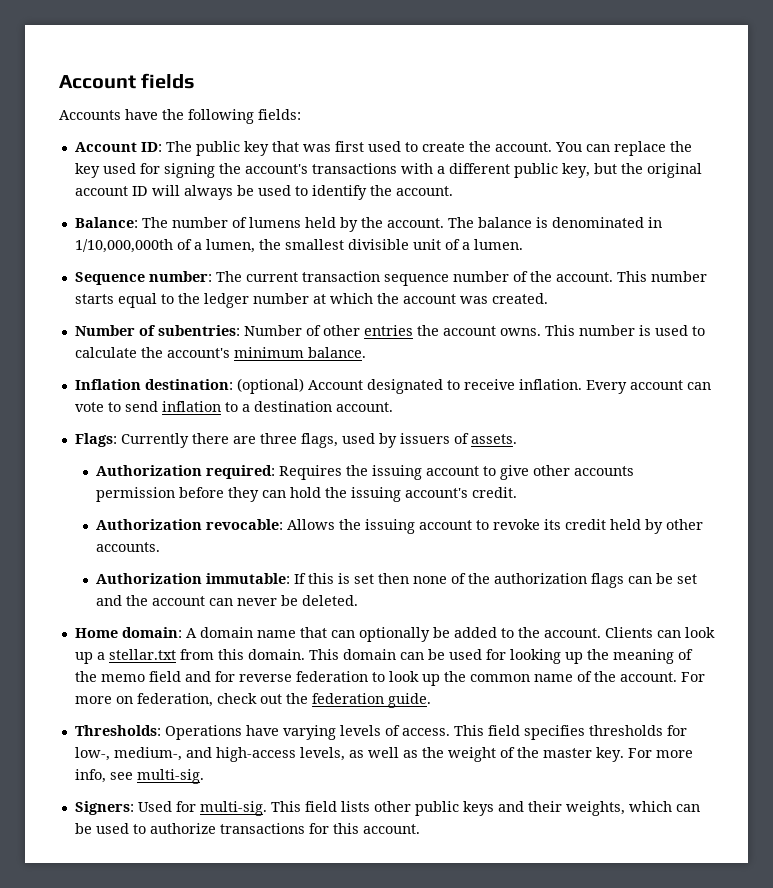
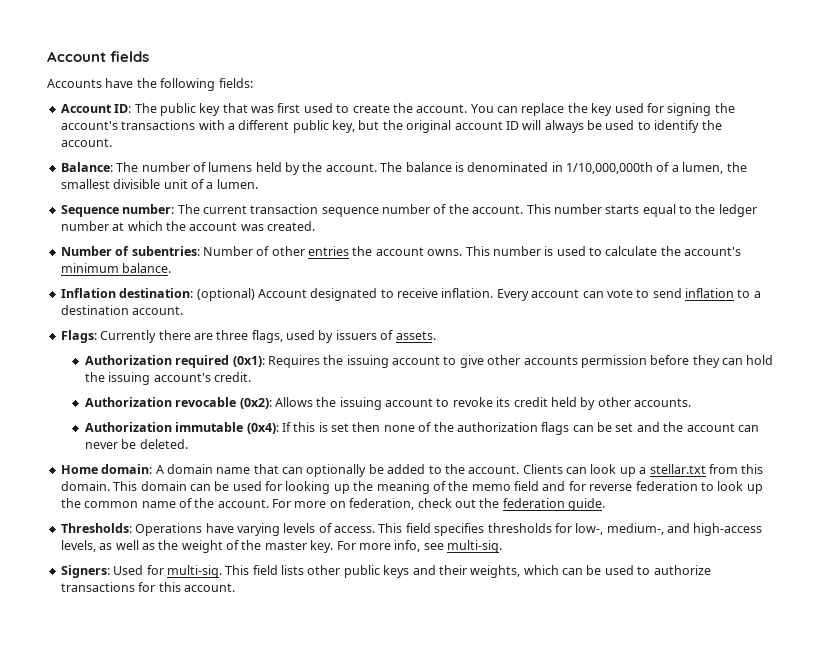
- Authorization required: Requires the issuing account to give other accounts permission before they can hold the issuing account's credit.
+ Authorization required (0x1): Requires the issuing account to give other accounts permission before they can hold the issuing account's credit.
- Authorization revocable: Allows the issuing account to revoke its credit held by other accounts.
+ Authorization revocable (0x2): Allows the issuing account to revoke its credit held by other accounts.
- Authorization immutable: If this is set then none of the authorization flags can be set and the account can never be deleted.
+ Authorization immutable (0x4): If this is set then none of the authorization flags can be set and the account can never be deleted.

